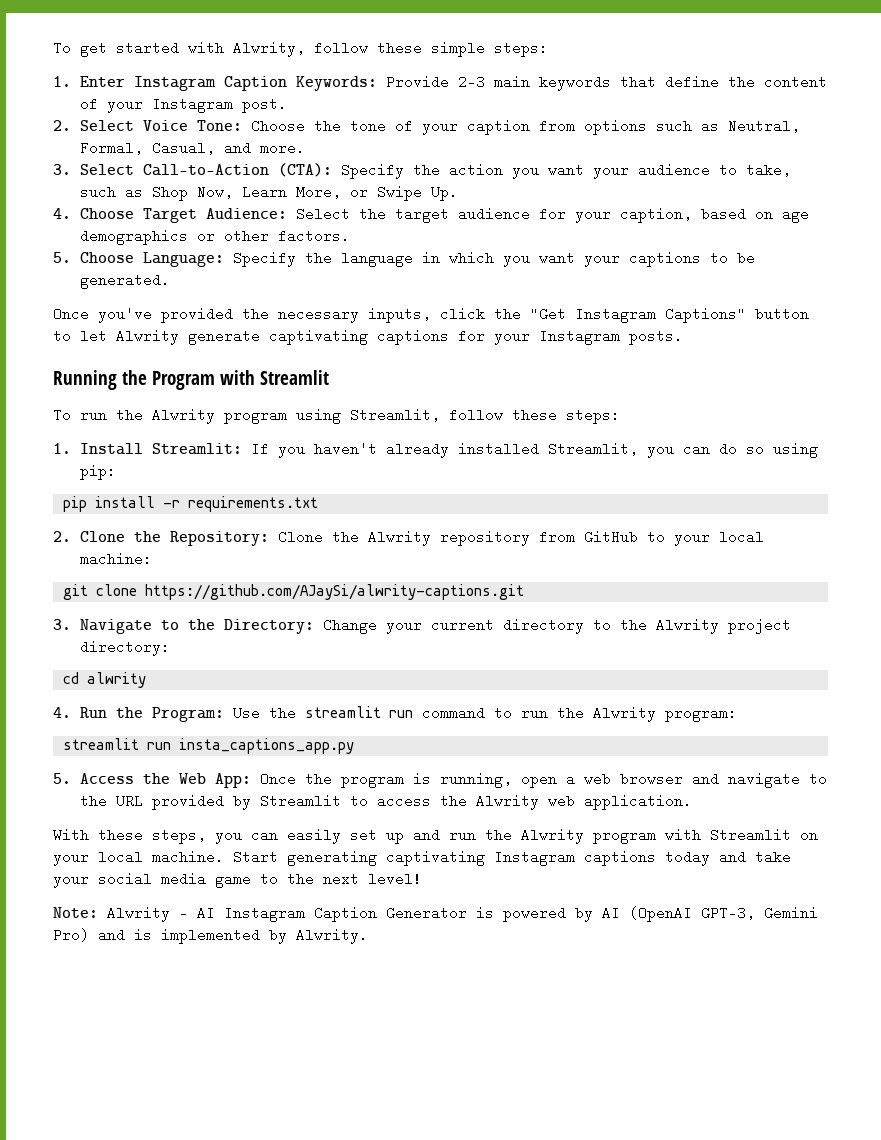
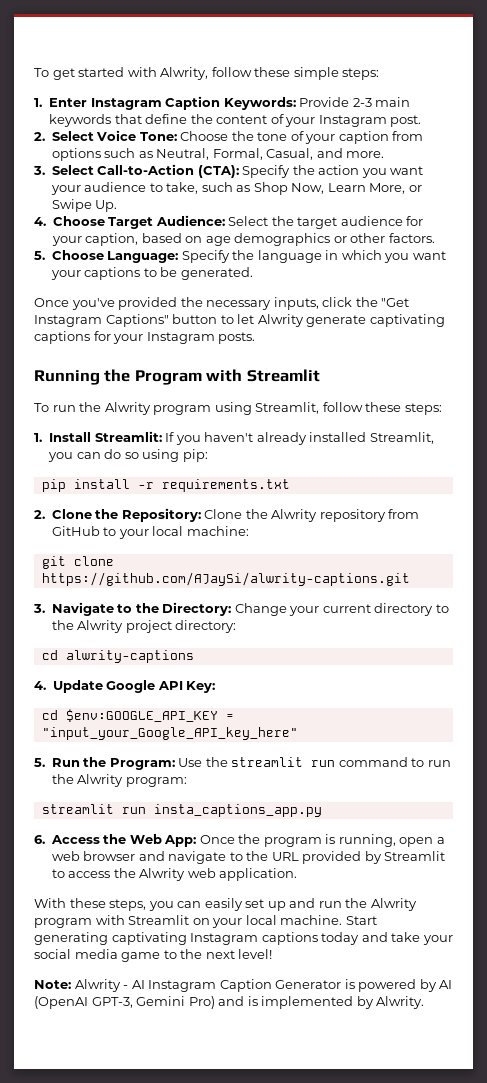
- cd alwrity
- 4. Run the Program: Use the streamlit run command to run the Alwrity program:
+ cd alwrity-captions
+ 4. Update Google API Key:
+ cd $env:GOOGLE_API_KEY = "input_your_Google_API_key_here"
+ 5. Run the Program: Use the streamlit run command to run the Alwrity program:
- 5. Access the Web App: Once the program is running, open a web browser and navigate to the URL provided by Streamlit to access the Alwrity web application.
+ 6. Access the Web App: Once the program is running, open a web browser and navigate to the URL provided by Streamlit to access the Alwrity web application.

